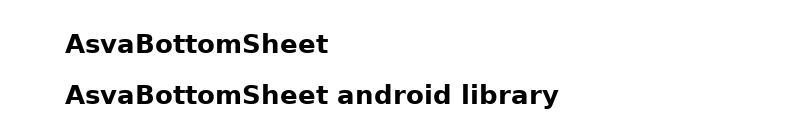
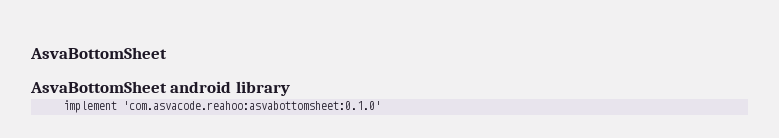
+ implement 'com.asvacode.reahoo:asvabottomsheet:0.1.0'

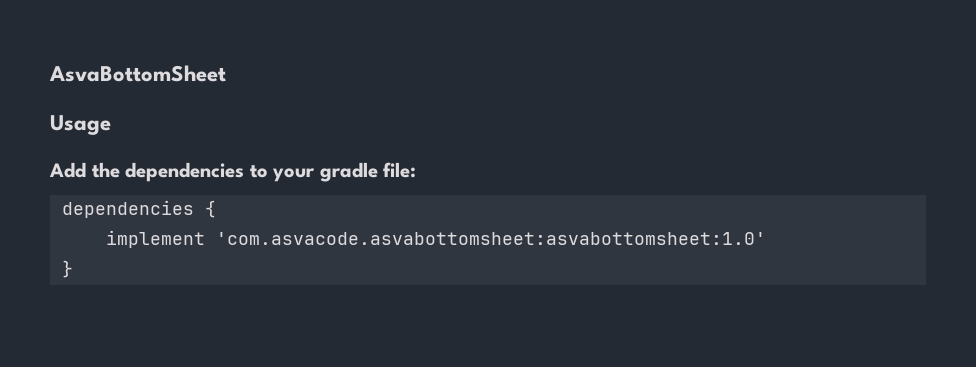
- AsvaBottomSheet android library
+ Usage
+ Add the dependencies to your gradle file:
+ dependencies {
- implement 'com.asvacode.reahoo:asvabottomsheet:0.1.0'
+ implement 'com.asvacode.asvabottomsheet:asvabottomsheet:1.0'
+ }

